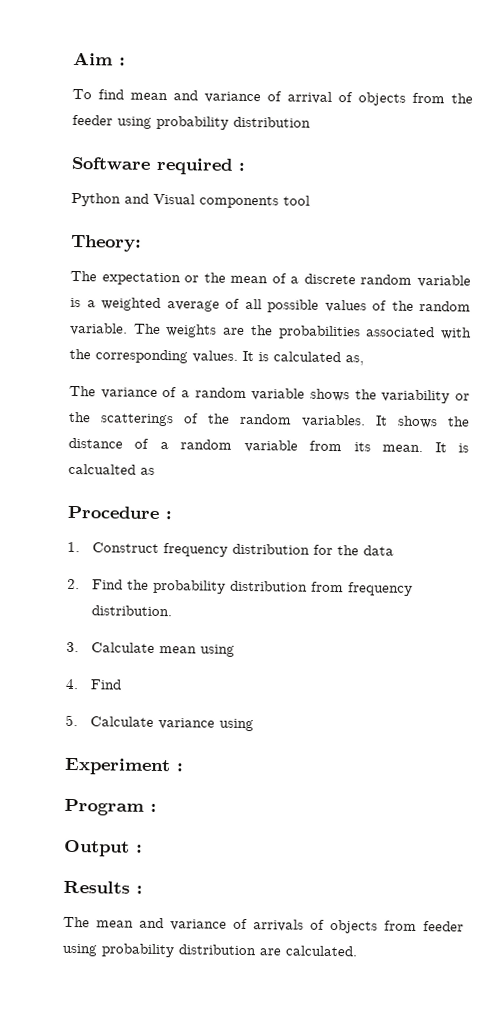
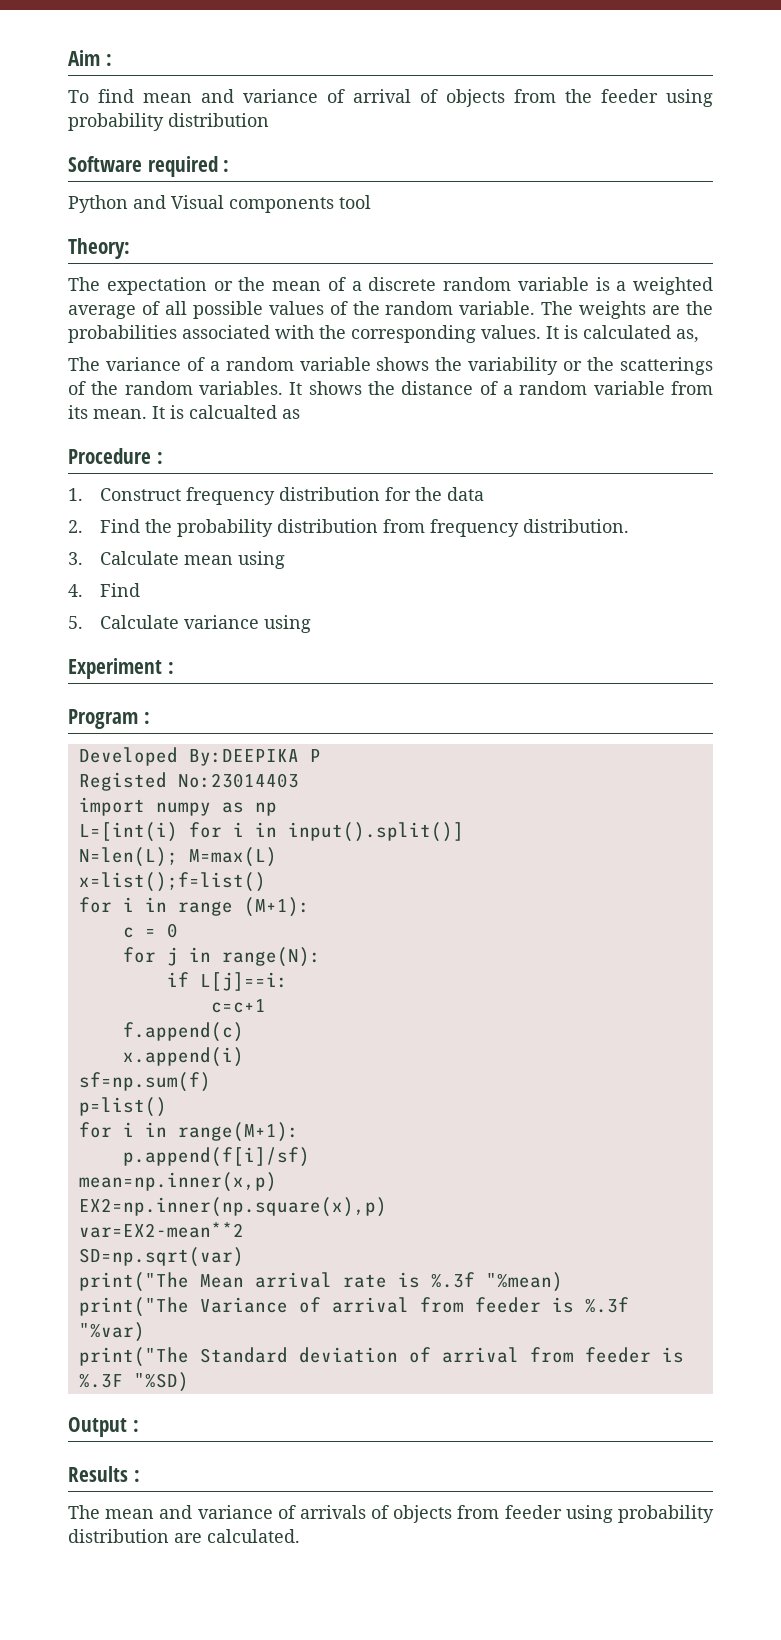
+ Developed By:DEEPIKA P
+ Registed No:23014403
+ import numpy as np
+ L=[int(i) for i in input().split()]
+ N=len(L); M=max(L)
+ x=list();f=list()
+ for i in range (M+1):
+ c = 0
+ for j in range(N):
+ if L[j]==i:
+ c=c+1
+ f.append(c)
+ x.append(i)
+ sf=np.sum(f)
+ p=list()
+ for i in range(M+1):
+ p.append(f[i]/sf)
+ mean=np.inner(x,p)
+ EX2=np.inner(np.square(x),p)
+ var=EX2-mean**2
+ SD=np.sqrt(var)
+ print("The Mean arrival rate is %.3f "%mean)
+ print("The Variance of arrival from feeder is %.3f "%var)
+ print("The Standard deviation of arrival from feeder is %.3F "%SD)

